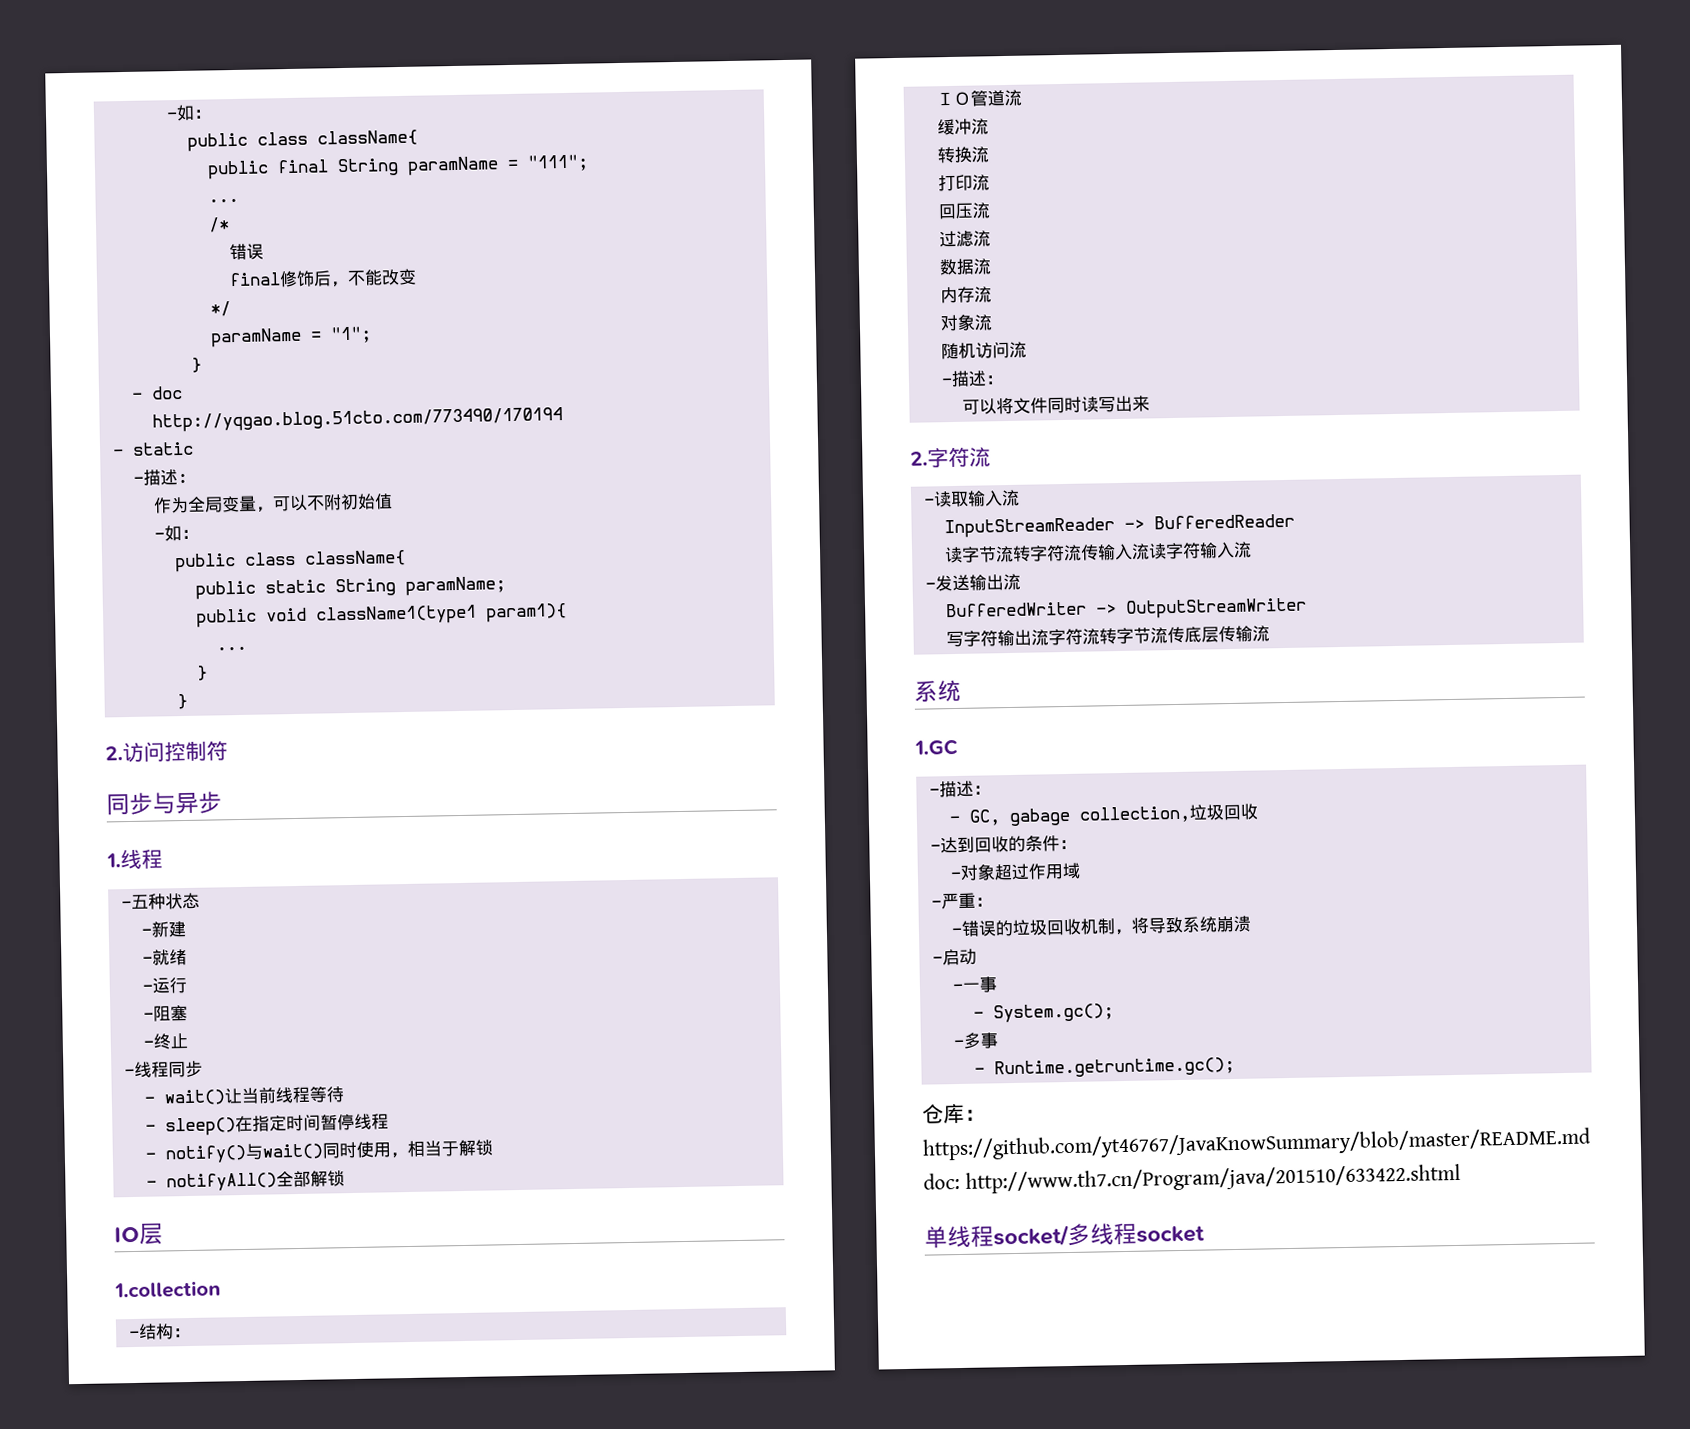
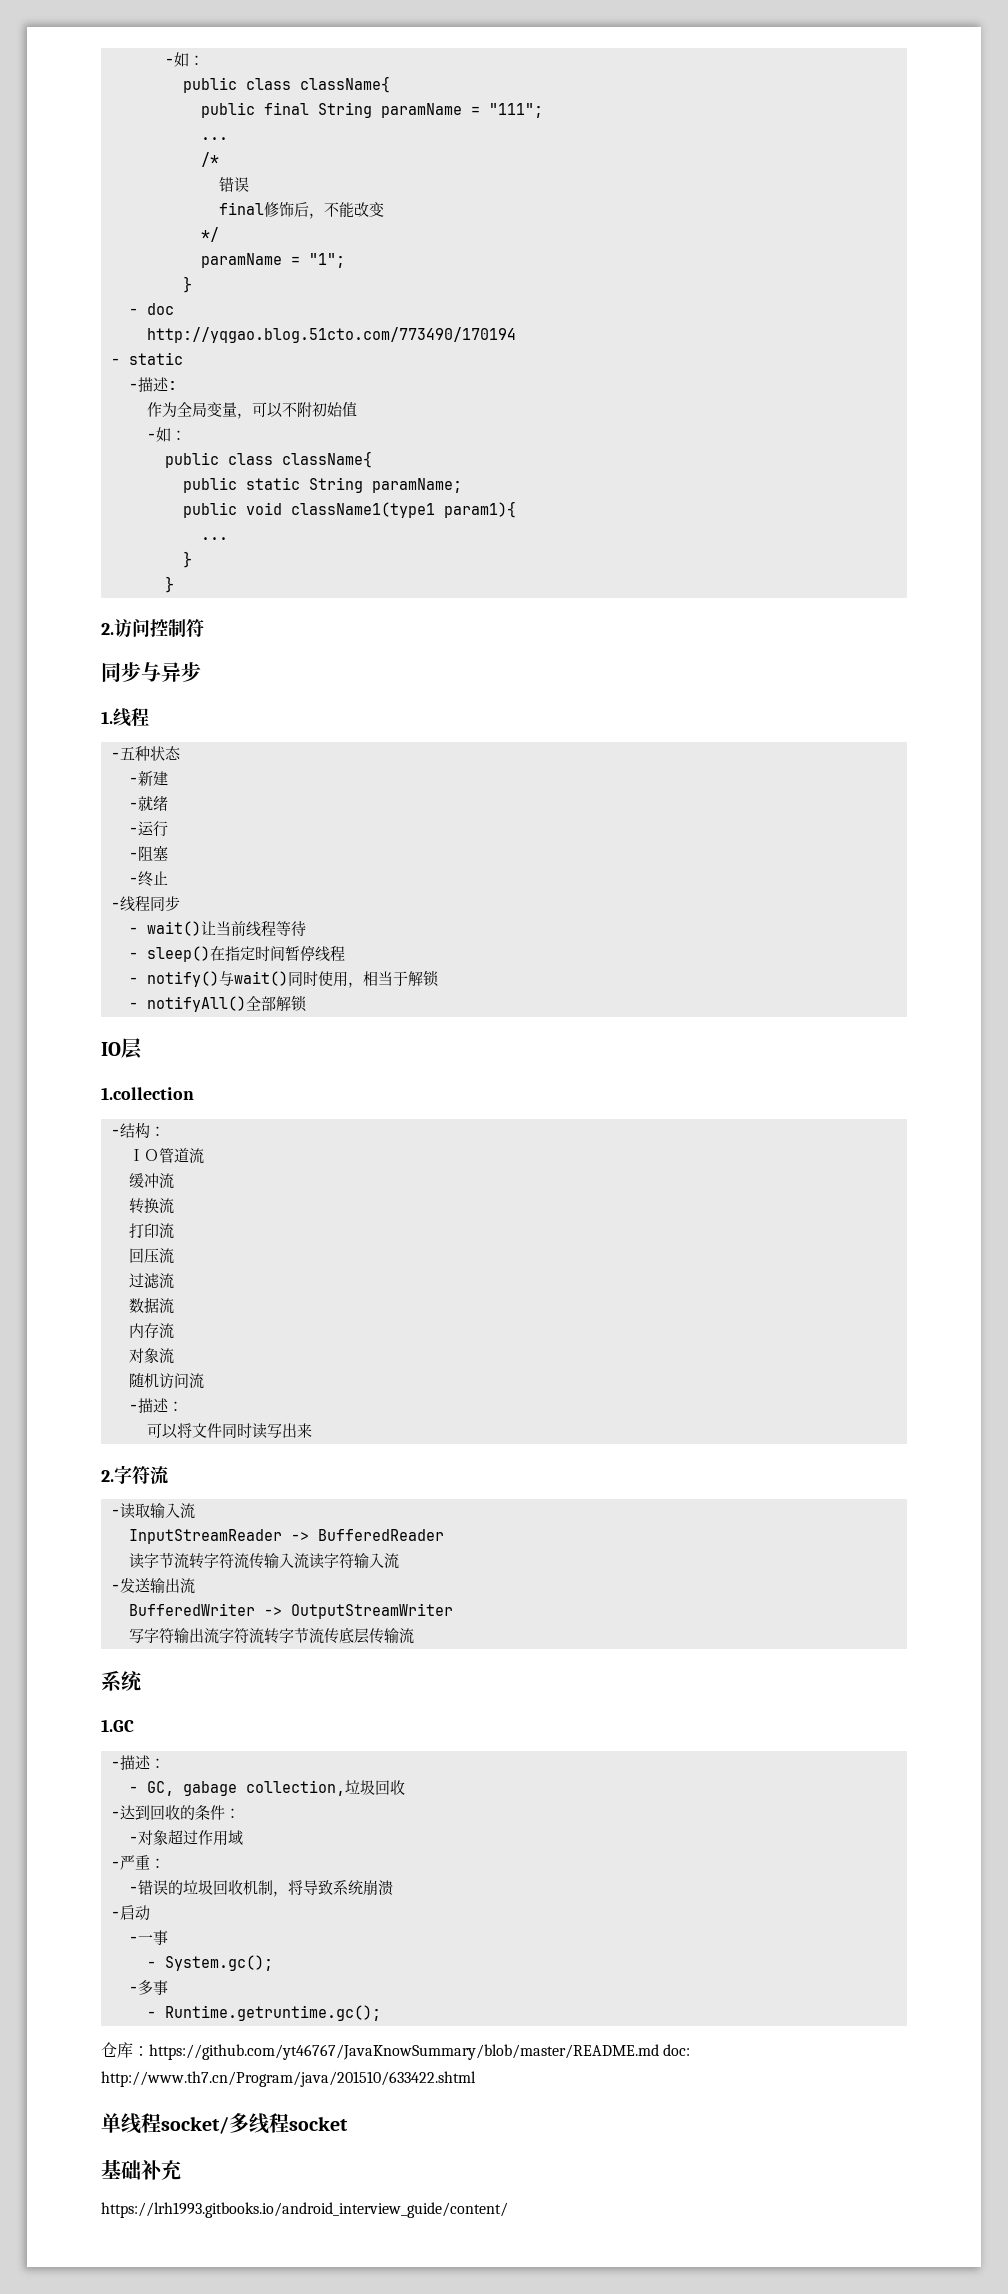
+ 基础补充
+ https://lrh1993.gitbooks.io/android_interview_guide/content/

